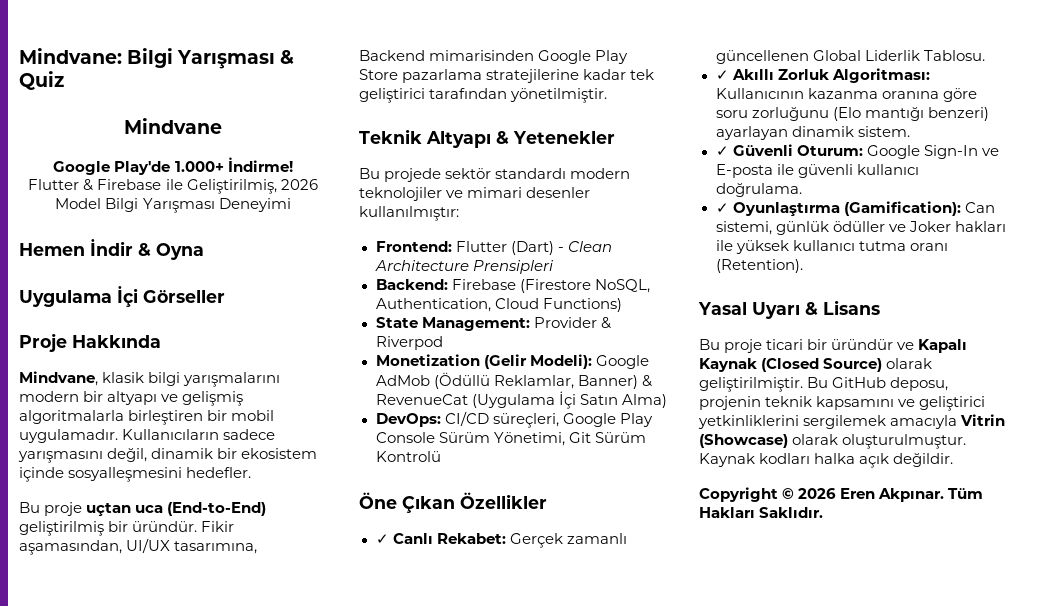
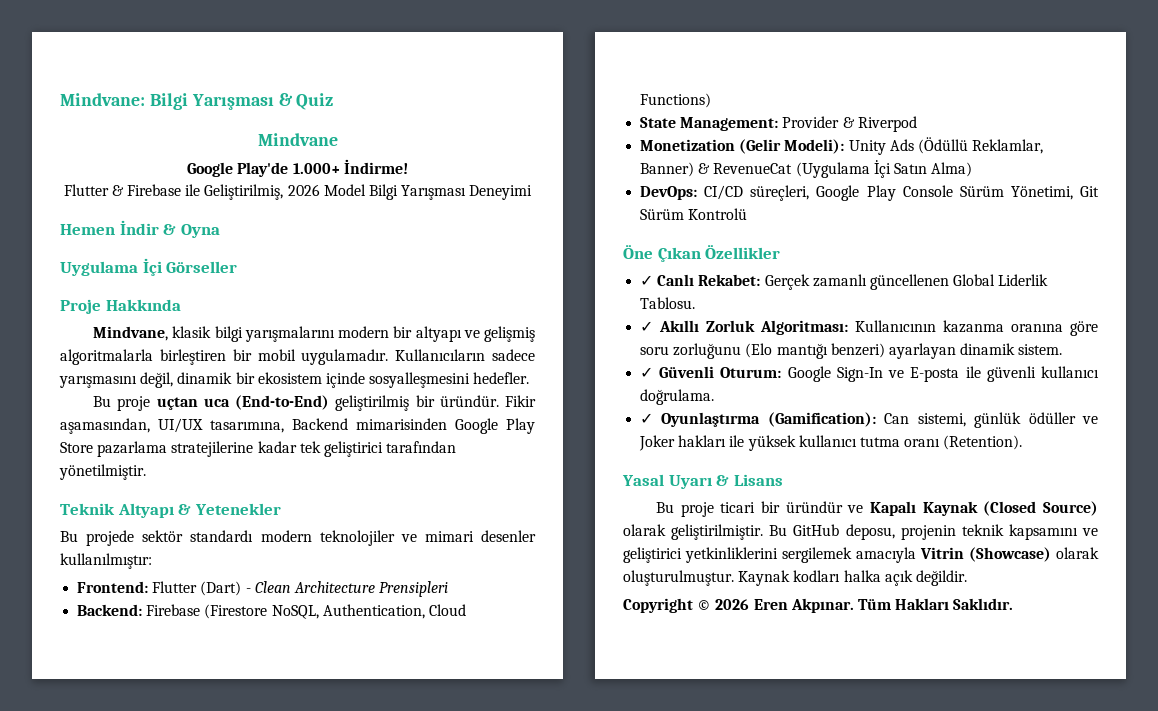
- Monetization (Gelir Modeli): Google AdMob (Ödüllü Reklamlar, Banner) & RevenueCat (Uygulama İçi Satın Alma)
+ Monetization (Gelir Modeli): Unity Ads (Ödüllü Reklamlar, Banner) & RevenueCat (Uygulama İçi Satın Alma)

